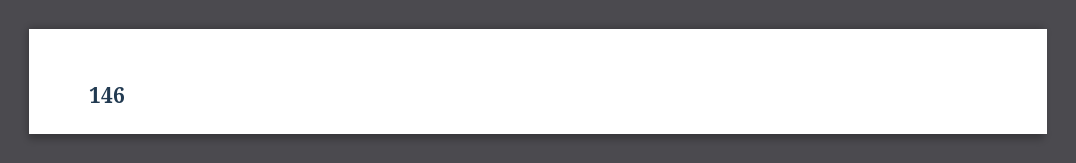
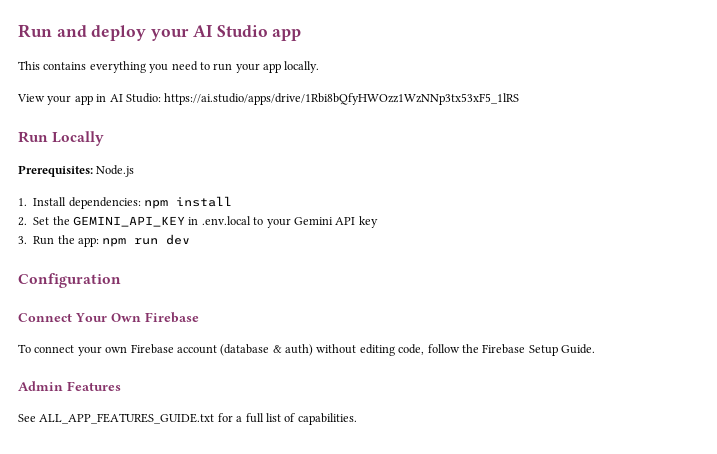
- 146
+ Run and deploy your AI Studio app
+ This contains everything you need to run your app locally.
+ View your app in AI Studio: https://ai.studio/apps/drive/1Rbi8bQfyHWOzz1WzNNp3tx53xF5_1lRS
+ Run Locally
+ Prerequisites: Node.js
+ 1. Install dependencies: npm install
+ 2. Set the GEMINI_API_KEY in .env.local to your Gemini API key
+ 3. Run the app: npm run dev
+ Configuration
+ Connect Your Own Firebase
+ To connect your own Firebase account (database & auth) without editing code, follow the Firebase Setup Guide.
+ Admin Features
+ See ALL_APP_FEATURES_GUIDE.txt for a full list of capabilities.

